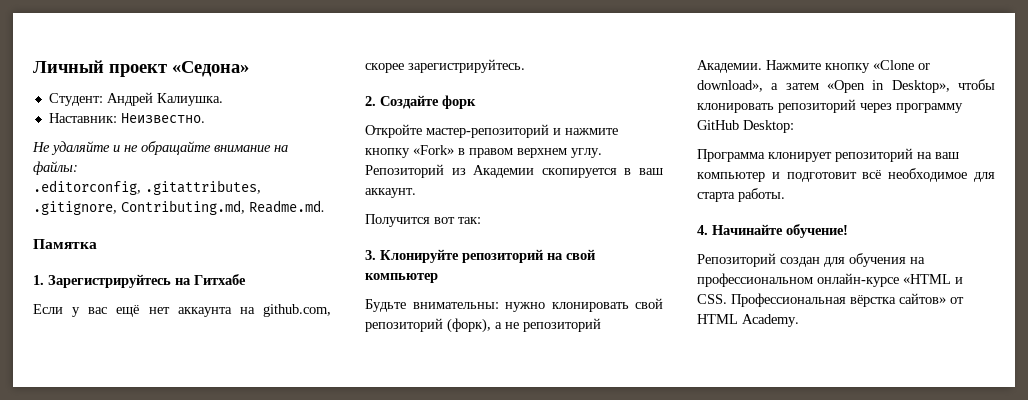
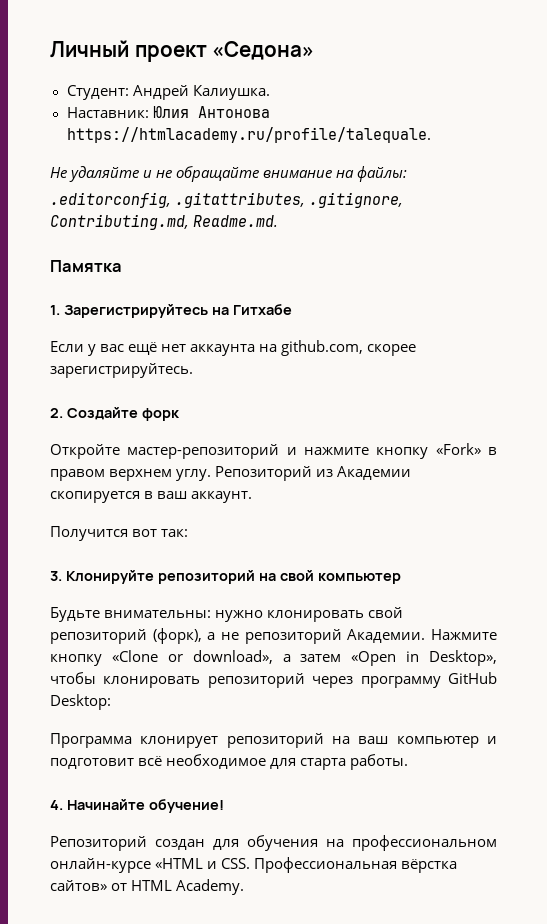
- Наставник: Неизвестно.
+ Наставник: Юлия Антонова https://htmlacademy.ru/profile/talequale.

